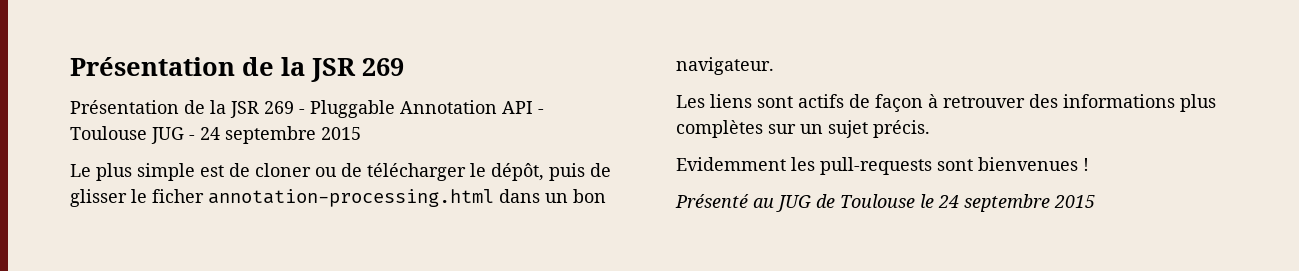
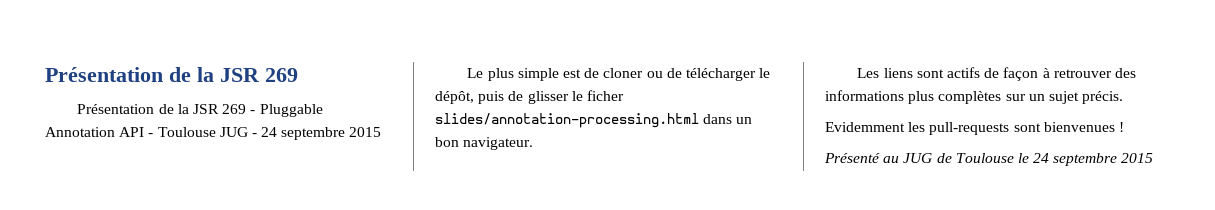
- Le plus simple est de cloner ou de télécharger le dépôt, puis de glisser le ficher annotation-processing.html dans un bon navigateur.
+ Le plus simple est de cloner ou de télécharger le dépôt, puis de glisser le ficher slides/annotation-processing.html dans un bon navigateur.

